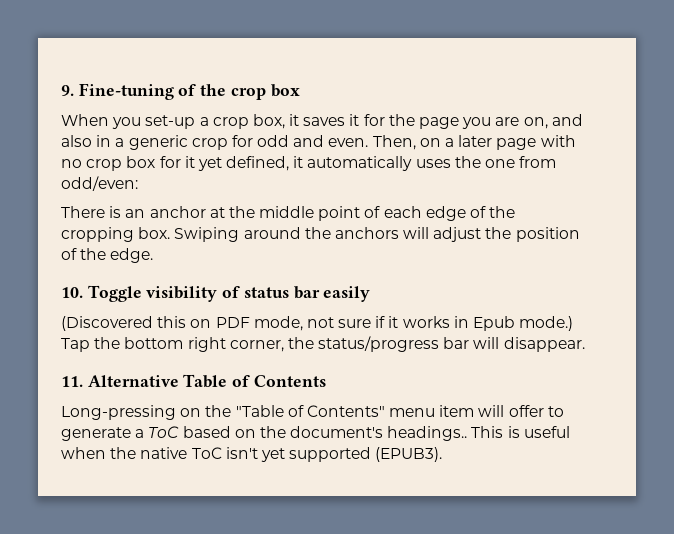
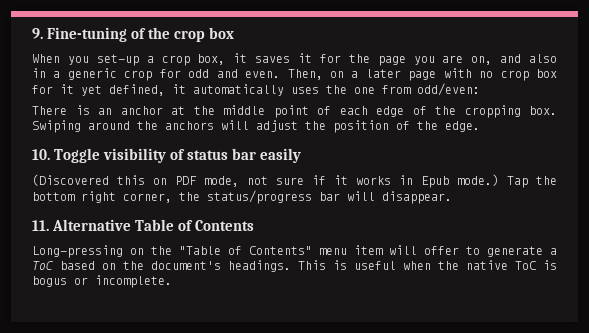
- Long-pressing on the "Table of Contents" menu item will offer to generate a ToC based on the document's headings..
+ Long-pressing on the "Table of Contents" menu item will offer to generate a ToC based on the document's headings.
- This is useful when the native ToC isn't yet supported (EPUB3).
+ This is useful when the native ToC is bogus or incomplete.

